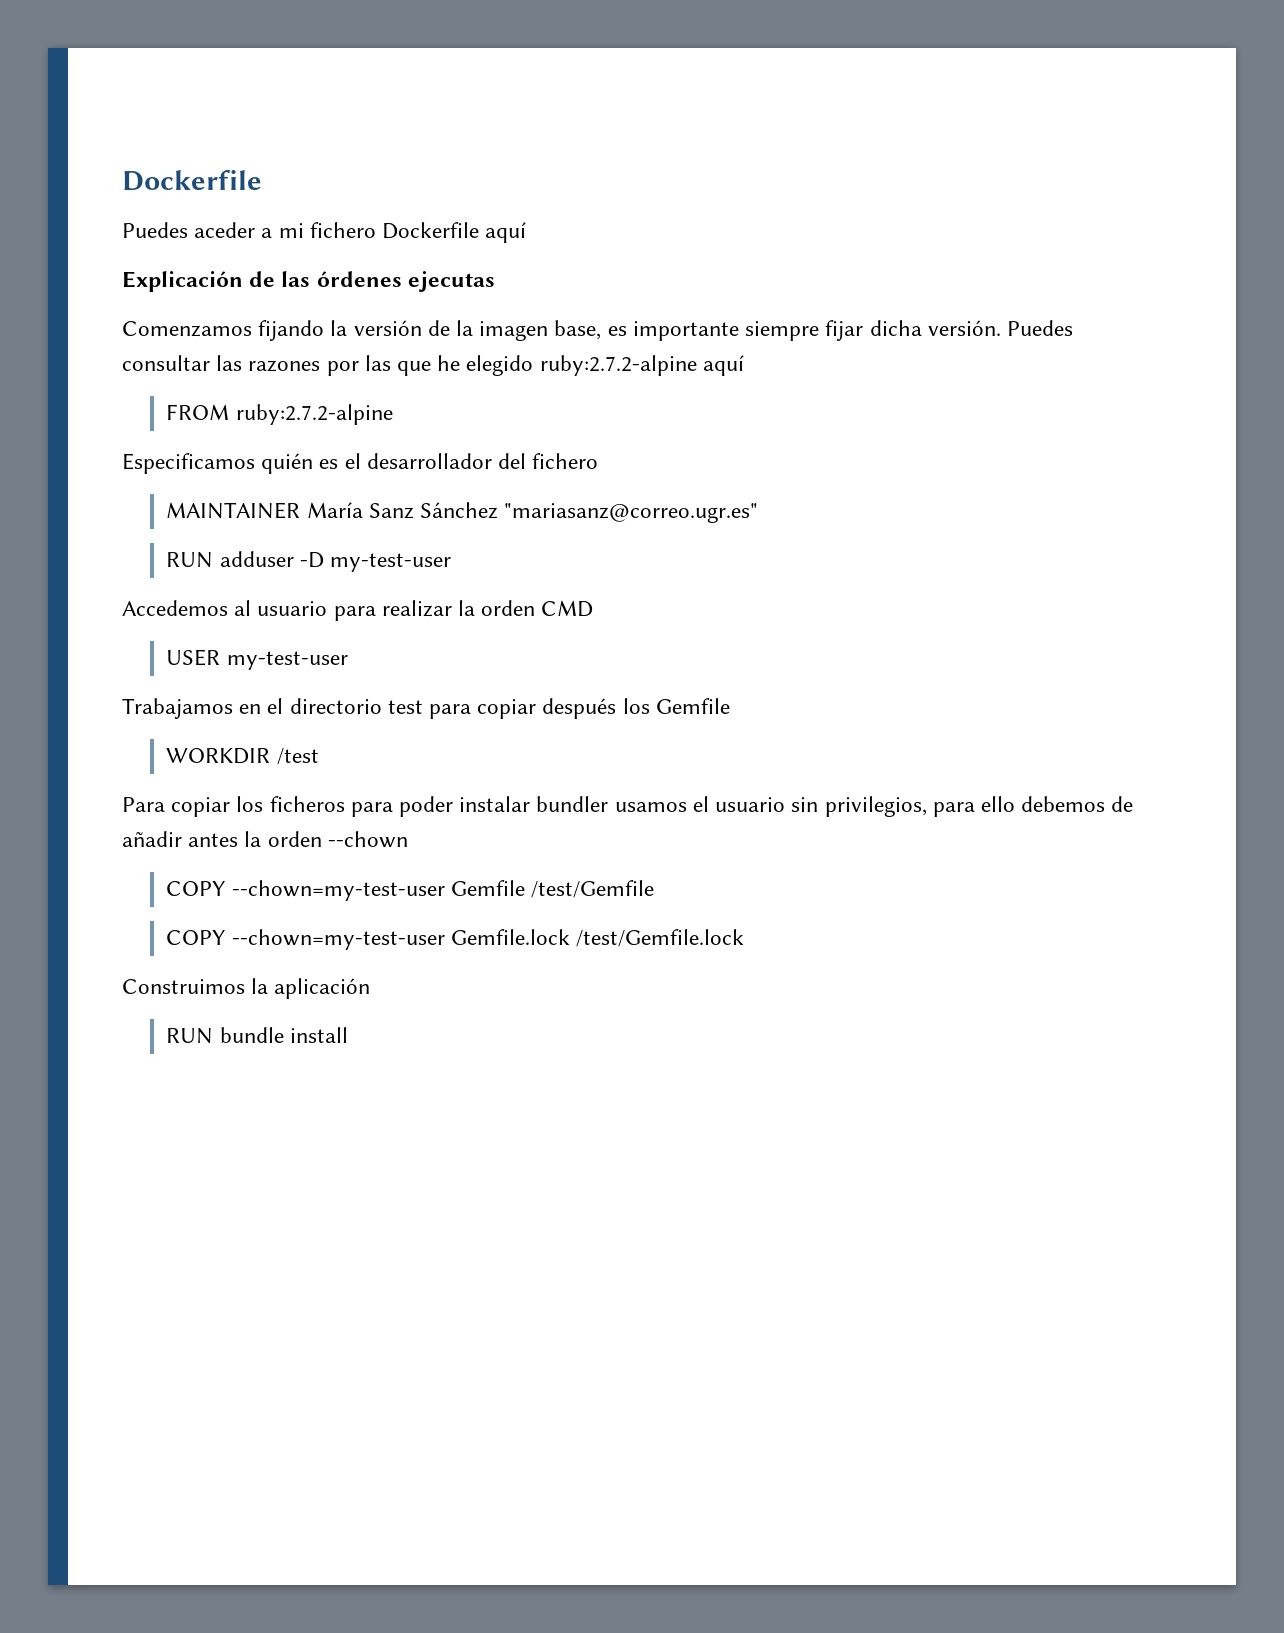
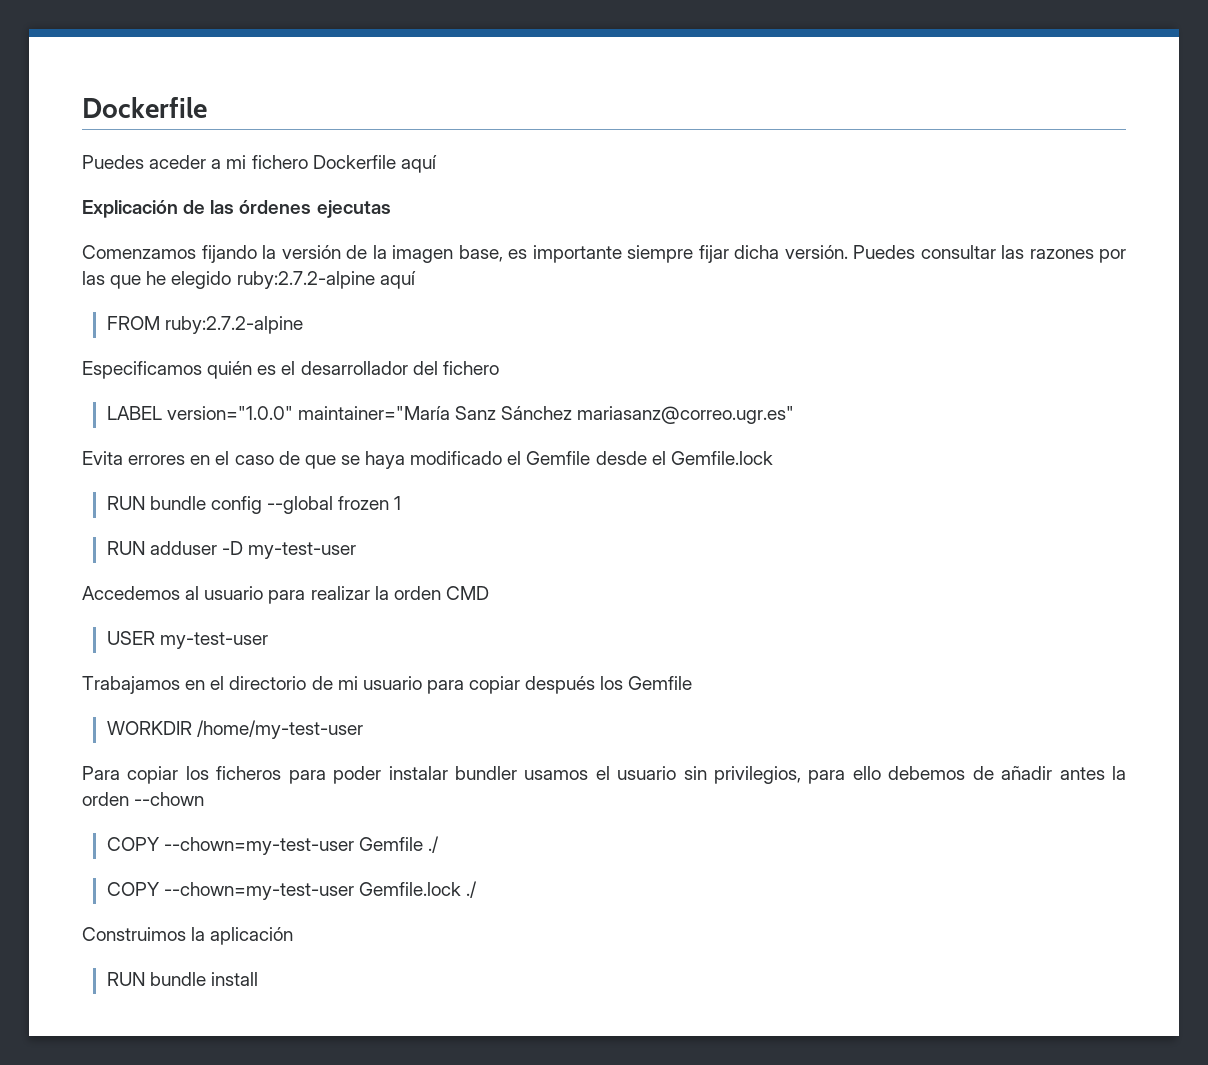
- MAINTAINER María Sanz Sánchez "mariasanz@correo.ugr.es"
+ LABEL version="1.0.0" maintainer="María Sanz Sánchez mariasanz@correo.ugr.es"
+ Evita errores en el caso de que se haya modificado el Gemfile desde el Gemfile.lock
+ RUN bundle config --global frozen 1
- Trabajamos en el directorio test para copiar después los Gemfile
+ Trabajamos en el directorio de mi usuario para copiar después los Gemfile
- WORKDIR /test
+ WORKDIR /home/my-test-user
- COPY --chown=my-test-user Gemfile /test/Gemfile
+ COPY --chown=my-test-user Gemfile ./
- COPY --chown=my-test-user Gemfile.lock /test/Gemfile.lock
+ COPY --chown=my-test-user Gemfile.lock ./

